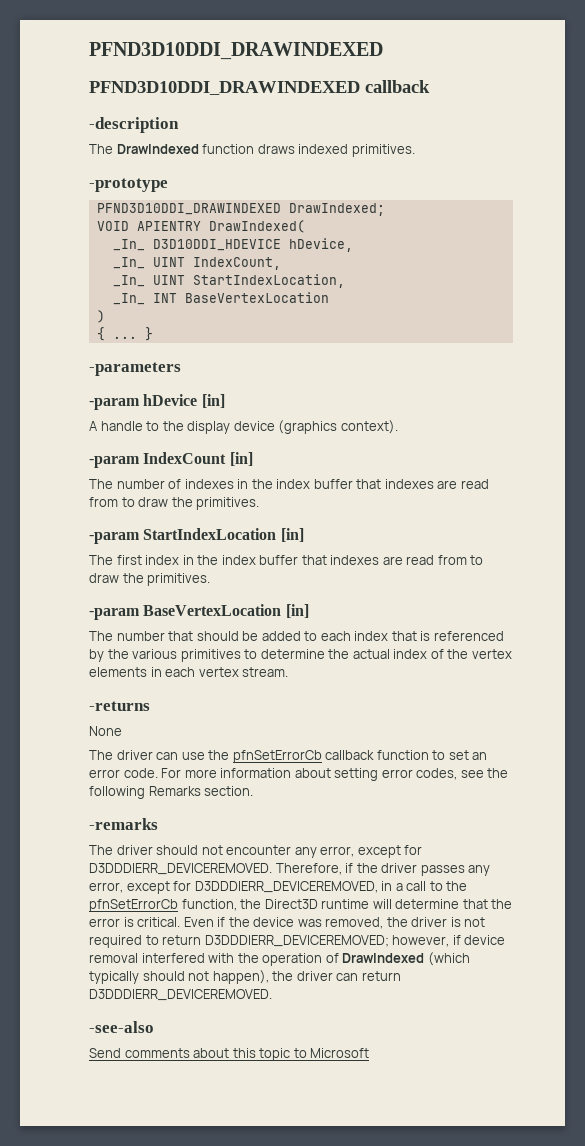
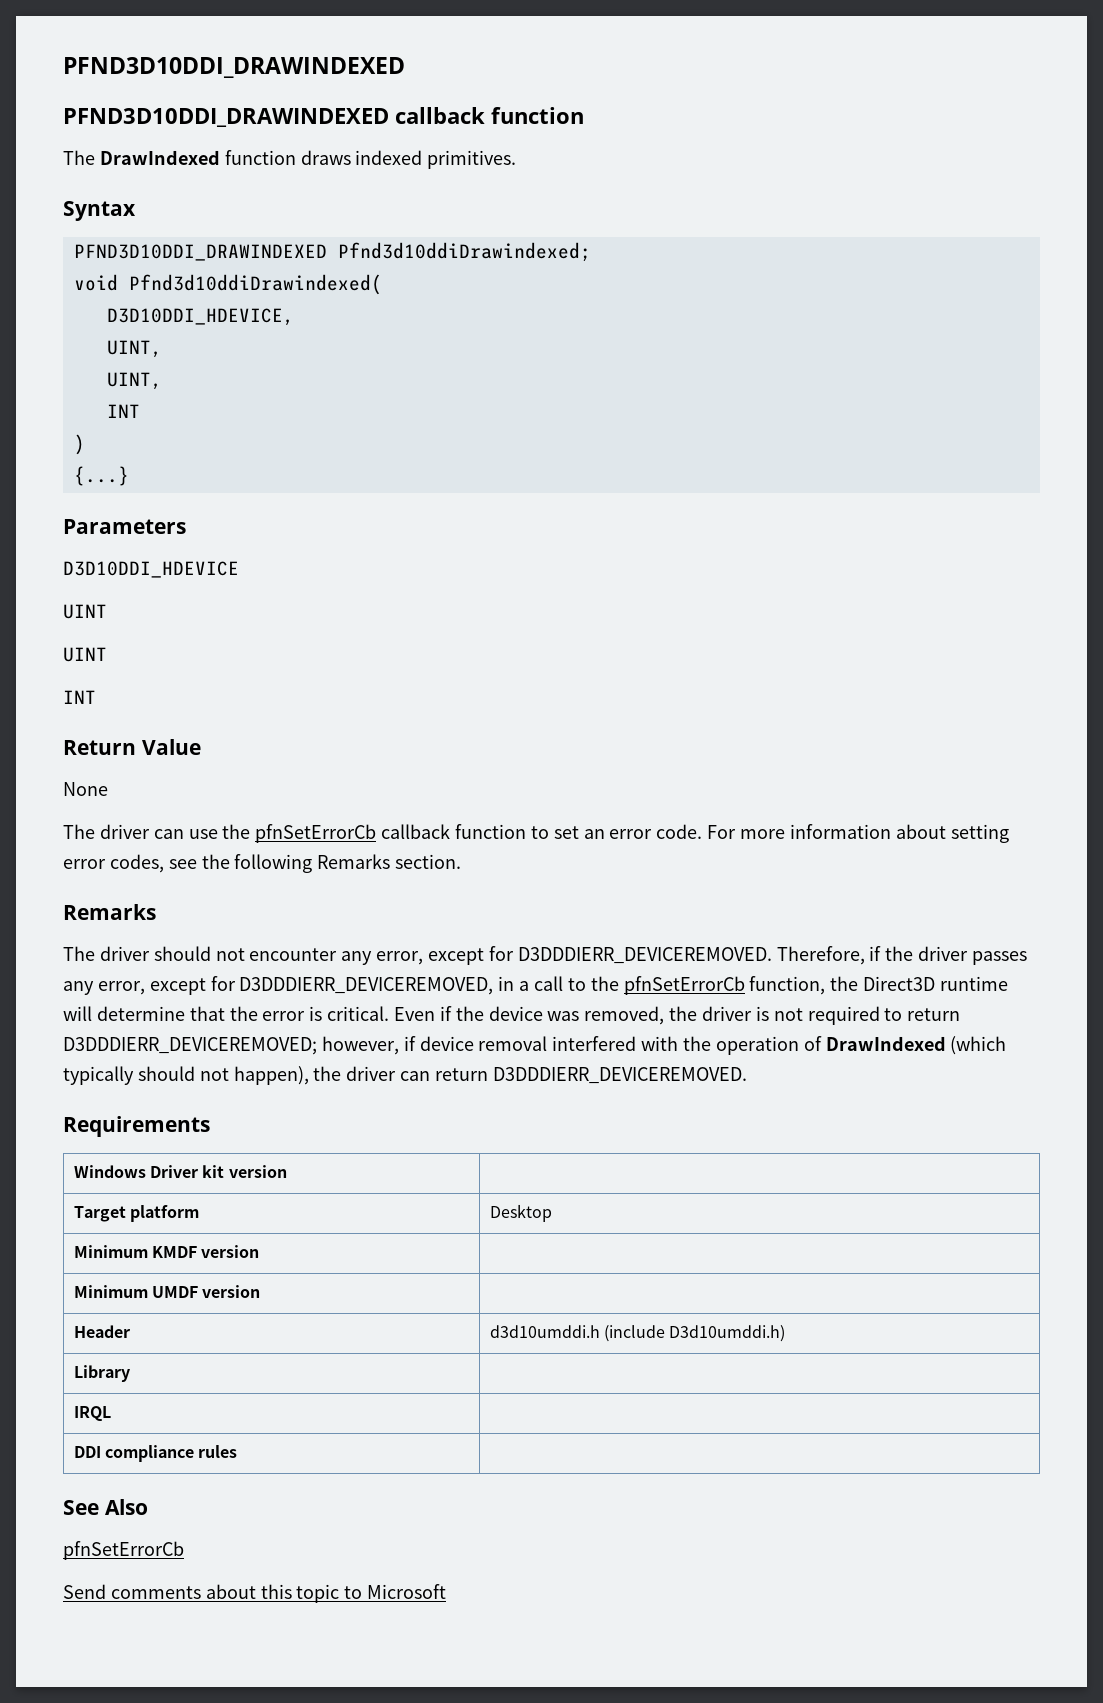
- PFND3D10DDI_DRAWINDEXED callback
- -description
+ PFND3D10DDI_DRAWINDEXED callback function
- -prototype
- PFND3D10DDI_DRAWINDEXED DrawIndexed;
- VOID APIENTRY DrawIndexed(
- _In_ D3D10DDI_HDEVICE hDevice,
- _In_ UINT IndexCount,
- _In_ UINT StartIndexLocation,
- _In_ INT BaseVertexLocation
+ Syntax
+ PFND3D10DDI_DRAWINDEXED Pfnd3d10ddiDrawindexed;
+ void Pfnd3d10ddiDrawindexed(
+ D3D10DDI_HDEVICE,
+ UINT,
+ UINT,
+ INT
- { ... }
- -parameters
- -param hDevice [in]
- A handle to the display device (graphics context).
- -param IndexCount [in]
- The number of indexes in the index buffer that indexes are read from to draw the primitives.
- -param StartIndexLocation [in]
- The first index in the index buffer that indexes are read from to draw the primitives.
- -param BaseVertexLocation [in]
- The number that should be added to each index that is referenced by the various primitives to determine the actual index of the vertex elements in each vertex stream.
- -returns
+ {...}
+ Parameters
+ D3D10DDI_HDEVICE
+ UINT
+ UINT
+ INT
+ Return Value
  For more information about setting error codes, see the following Remarks section.
- -remarks
+ Remarks
- -see-also
+ Requirements
+ Windows Driver kit version |
+ Target platform | Desktop
+ Minimum KMDF version |
+ Minimum UMDF version |
+ Header | d3d10umddi.h (include D3d10umddi.h)
+ Library |
+ IRQL |
+ DDI compliance rules |
+ See Also
+ pfnSetErrorCb

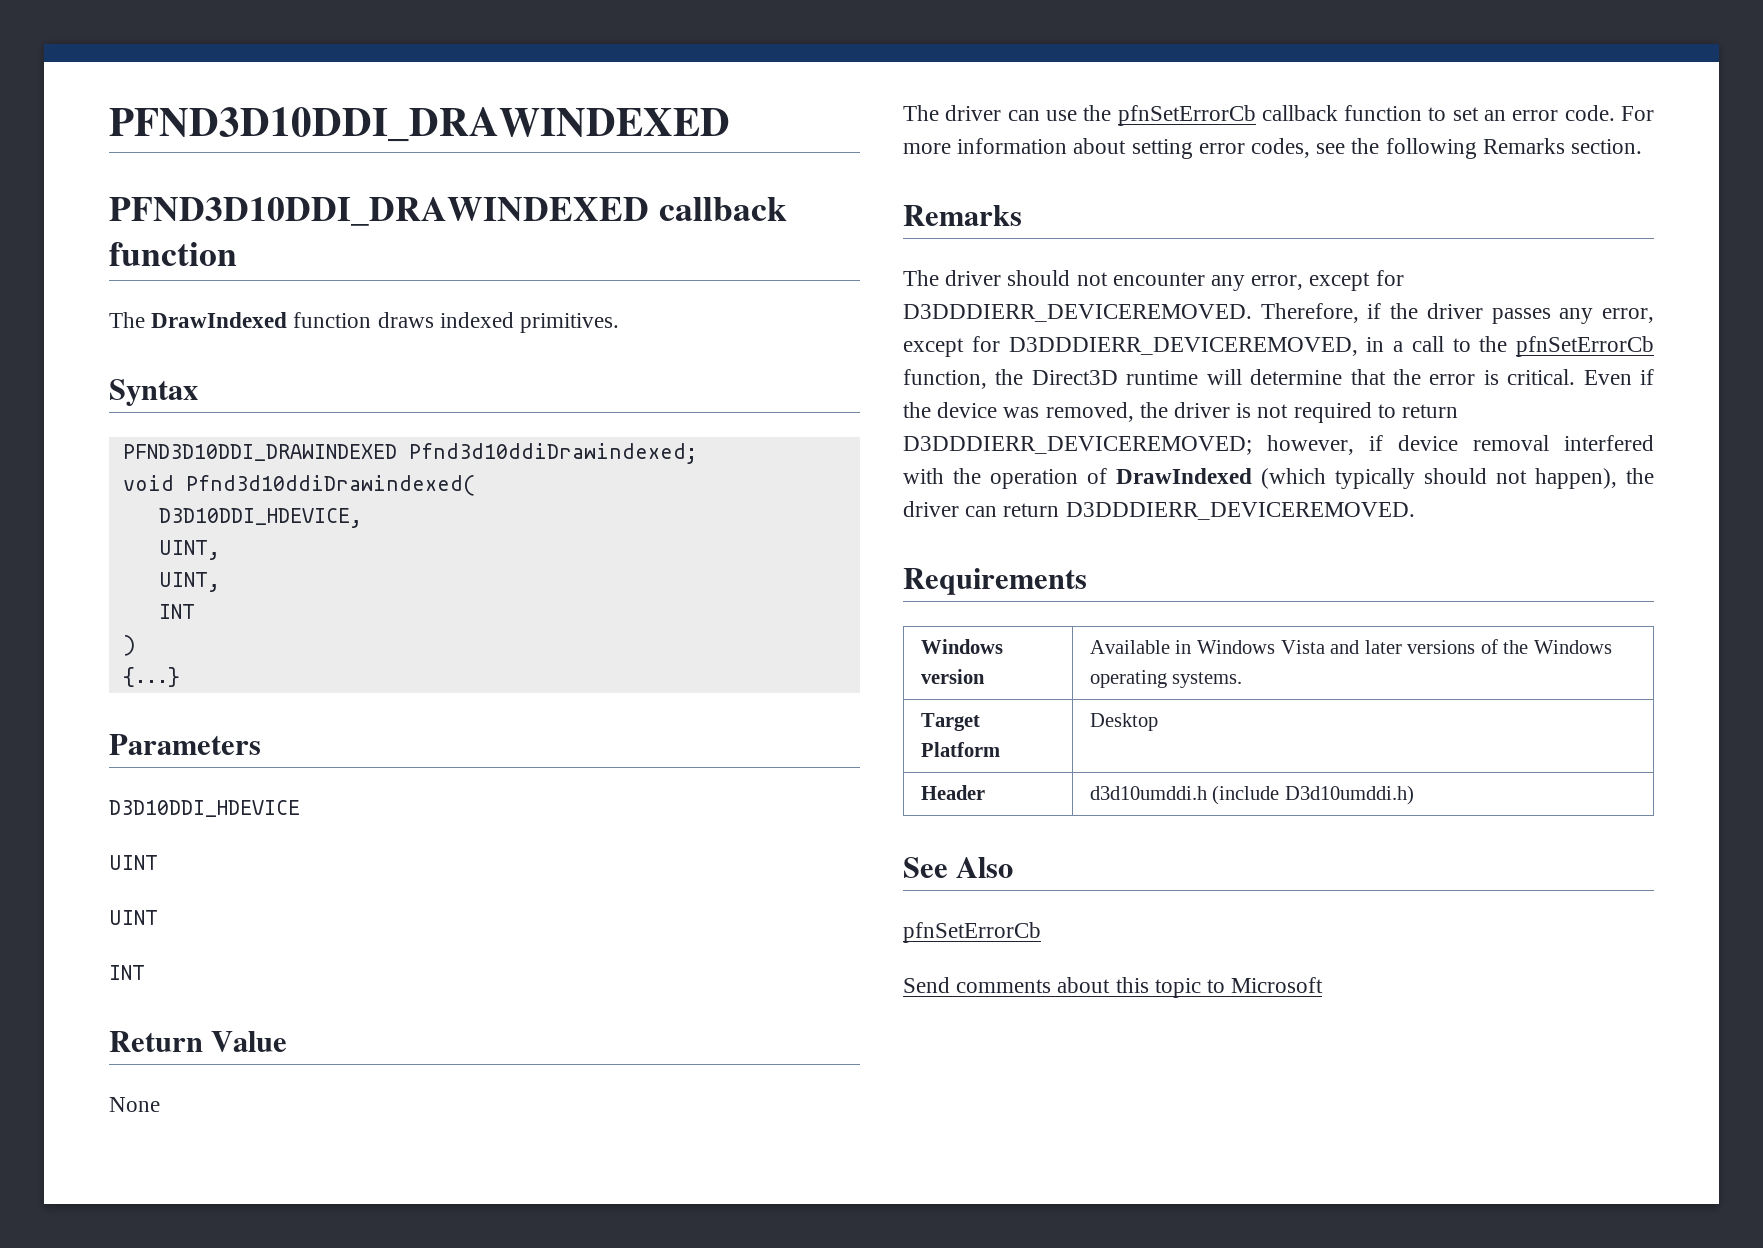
- Windows Driver kit version |
+ Windows version | Available in Windows Vista and later versions of the Windows operating systems.
- Target platform | Desktop
+ Target Platform | Desktop
- Minimum KMDF version |
- Minimum UMDF version |
- Library |
- IRQL |
- DDI compliance rules |

